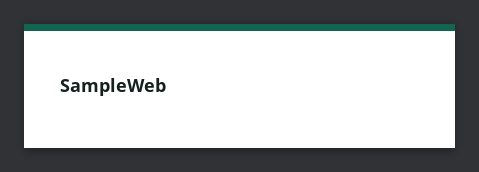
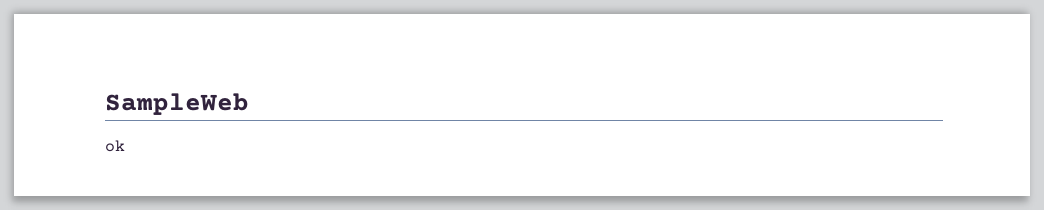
+ ok

